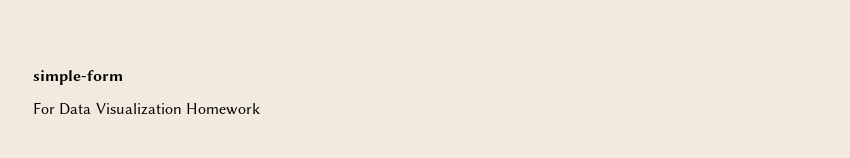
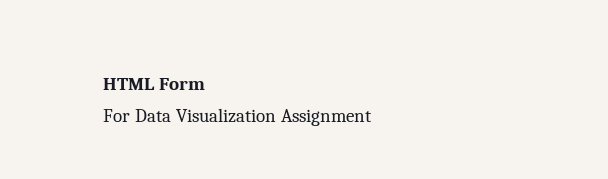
- simple-form
+ HTML Form
- For Data Visualization Homework
+ For Data Visualization Assignment

